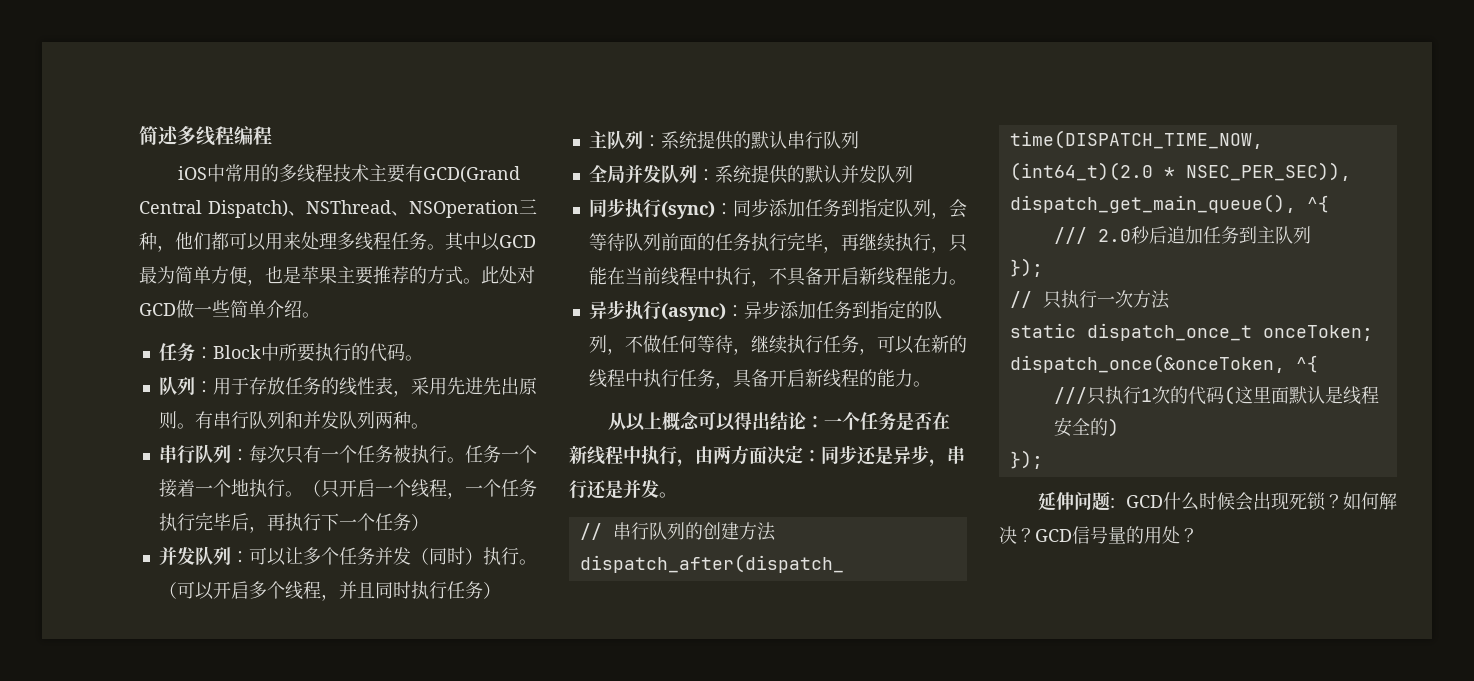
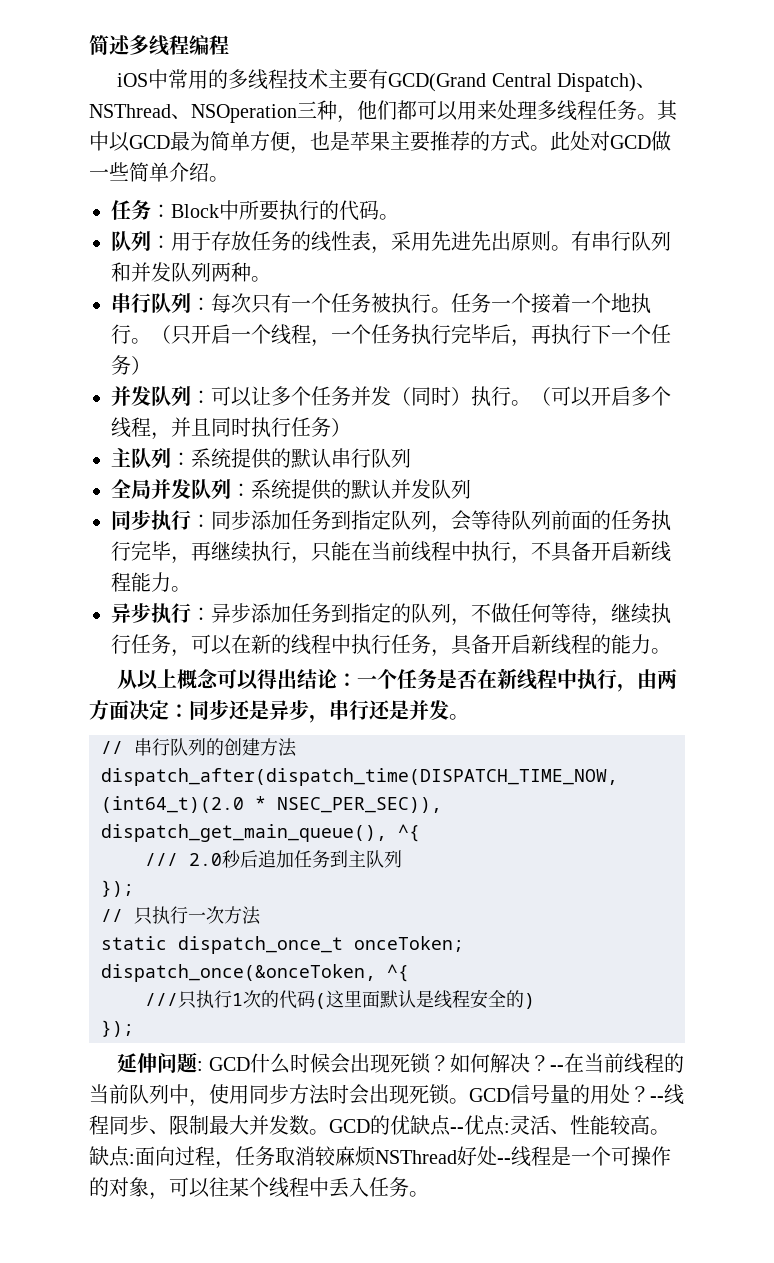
- 同步执行(sync)：同步添加任务到指定队列，会等待队列前面的任务执行完毕，再继续执行，只能在当前线程中执行，不具备开启新线程能力。
+ 同步执行：同步添加任务到指定队列，会等待队列前面的任务执行完毕，再继续执行，只能在当前线程中执行，不具备开启新线程能力。
- 异步执行(async)：异步添加任务到指定的队列，不做任何等待，继续执行任务，可以在新的线程中执行任务，具备开启新线程的能力。
+ 异步执行：异步添加任务到指定的队列，不做任何等待，继续执行任务，可以在新的线程中执行任务，具备开启新线程的能力。
+ --在当前线程的当前队列中，使用同步方法时会出现死锁。
+ --线程同步、限制最大并发数。GCD的优缺点--优点:灵活、性能较高。缺点:面向过程，任务取消较麻烦NSThread好处--线程是一个可操作的对象，可以往某个线程中丢入任务。

